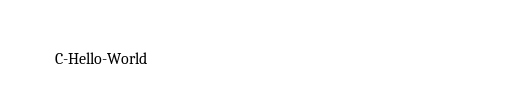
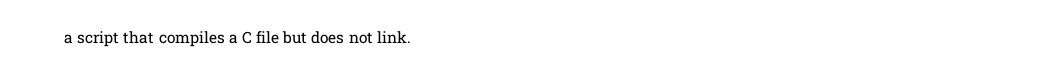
- C-Hello-World
+ a script that compiles a C file but does not link.

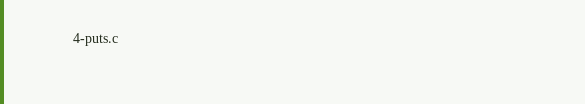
- a script that compiles a C file but does not link.
+ 4-puts.c

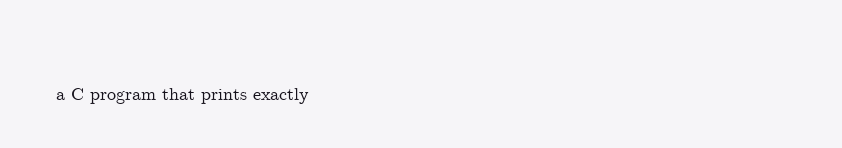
- 4-puts.c
+ a C program that prints exactly

